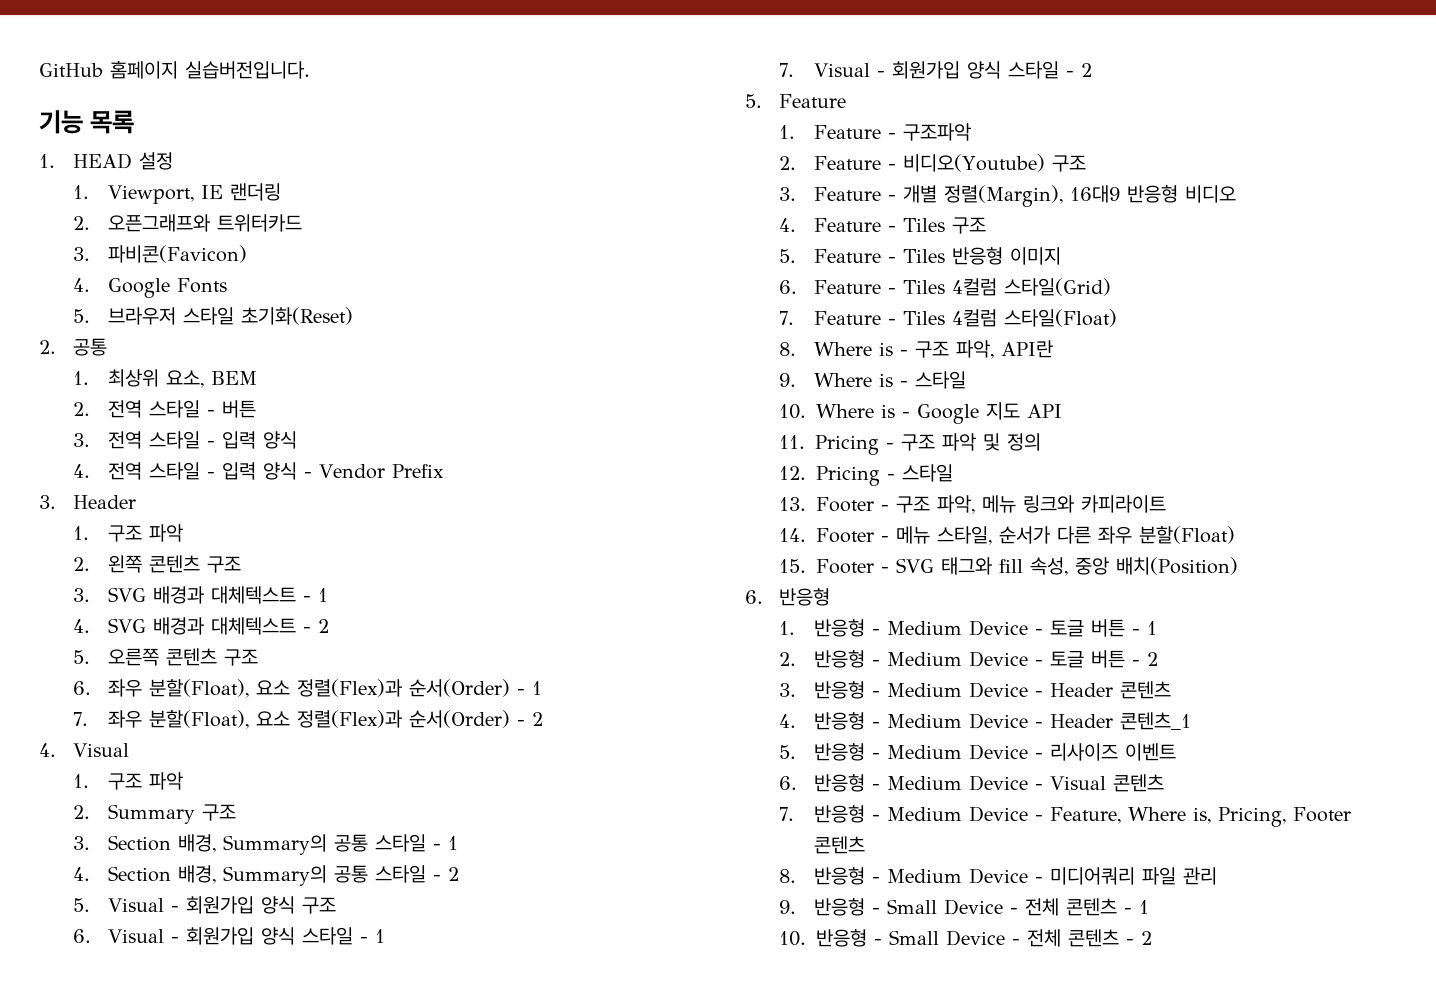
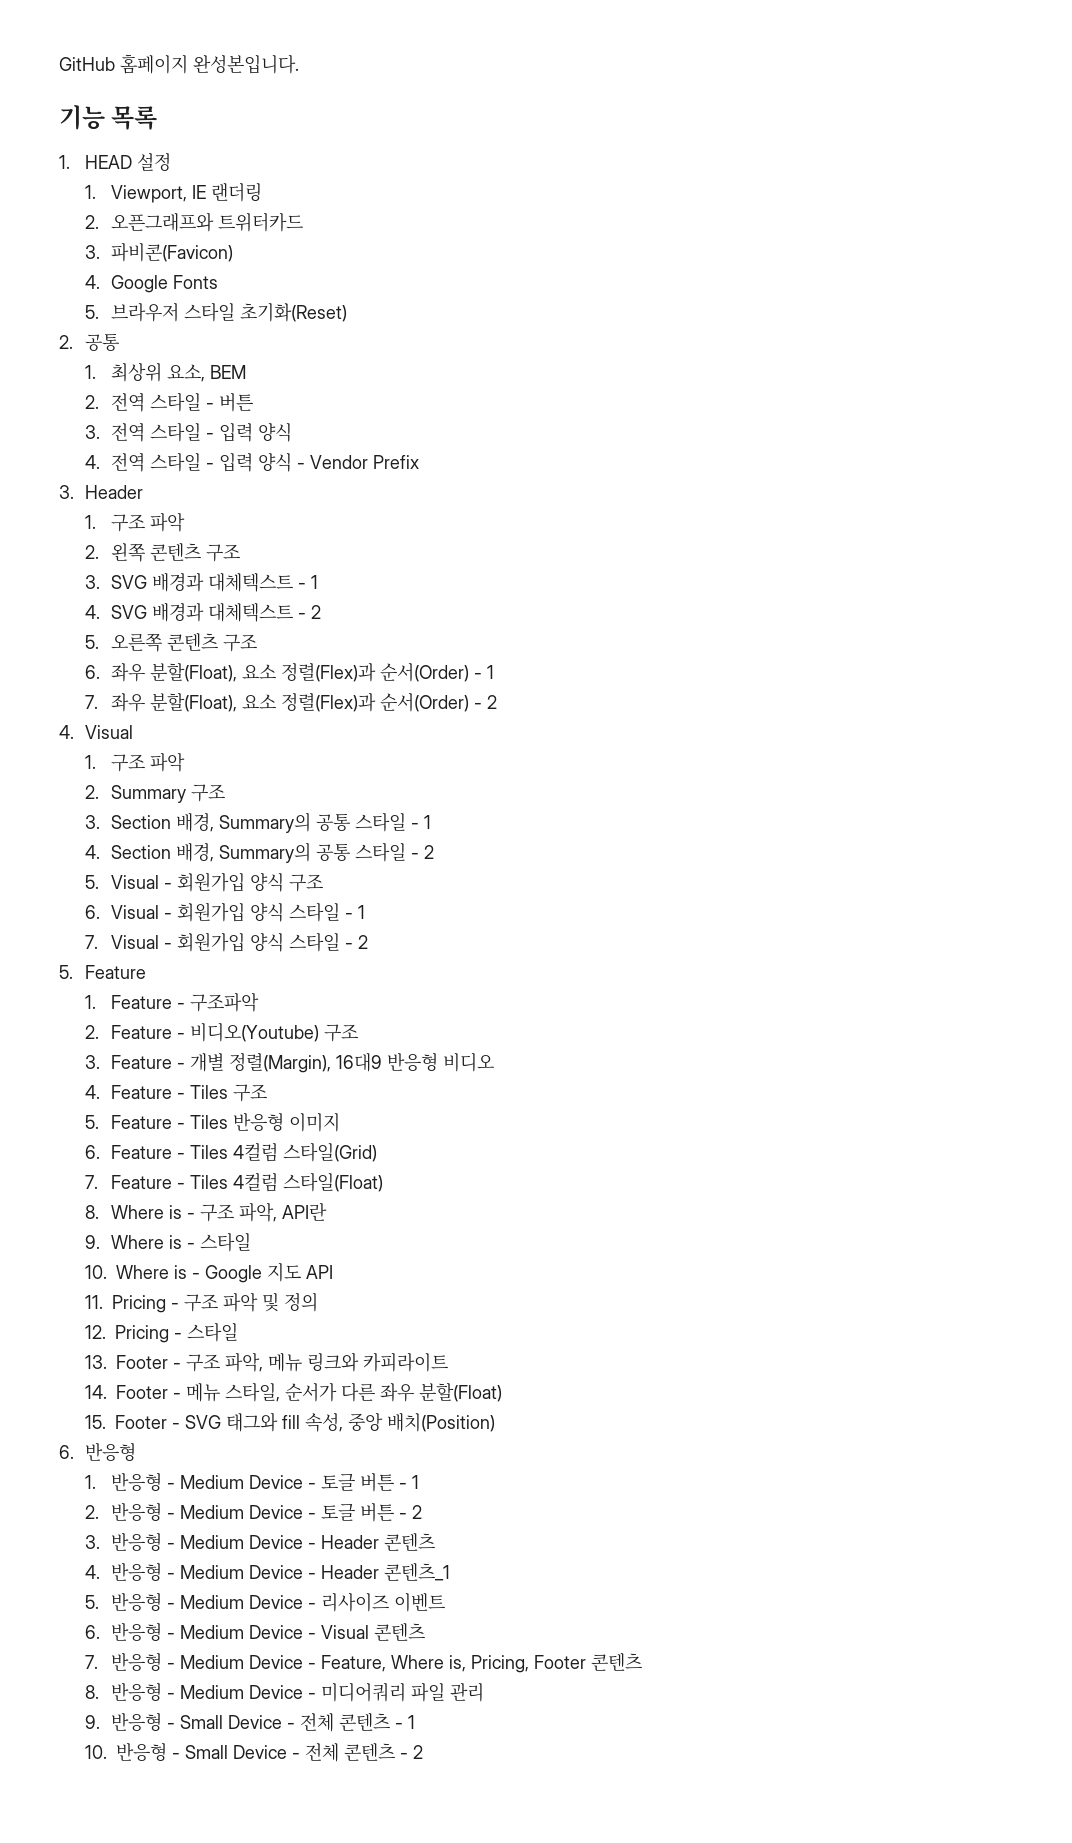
- GitHub 홈페이지 실습버전입니다.
+ GitHub 홈페이지 완성본입니다.

